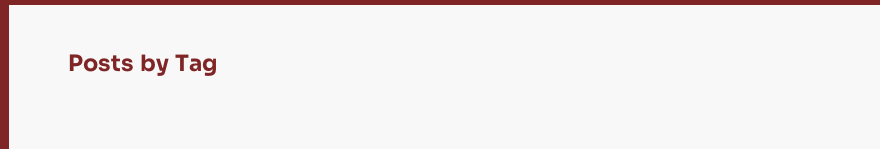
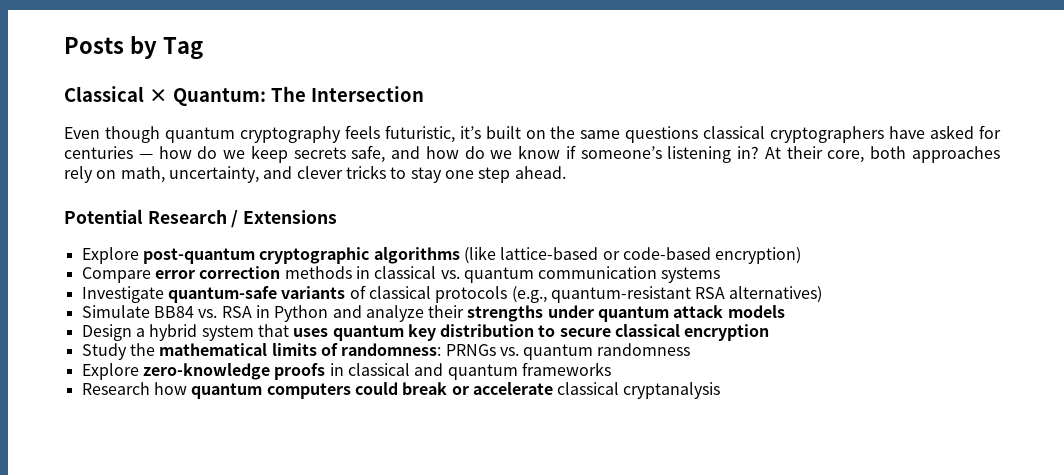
+ Classical × Quantum: The Intersection
+ Even though quantum cryptography feels futuristic, it’s built on the same questions classical cryptographers have asked for centuries — how do we keep secrets safe, and how do we know if someone’s listening in? At their core, both approaches rely on math, uncertainty, and clever tricks to stay one step ahead.
+ Potential Research / Extensions
+ Explore post-quantum cryptographic algorithms (like lattice-based or code-based encryption)
+ Compare error correction methods in classical vs. quantum communication systems
+ Investigate quantum-safe variants of classical protocols (e.g., quantum-resistant RSA alternatives)
+ Simulate BB84 vs. RSA in Python and analyze their strengths under quantum attack models
+ Design a hybrid system that uses quantum key distribution to secure classical encryption
+ Study the mathematical limits of randomness: PRNGs vs. quantum randomness
+ Explore zero-knowledge proofs in classical and quantum frameworks
+ Research how quantum computers could break or accelerate classical cryptanalysis

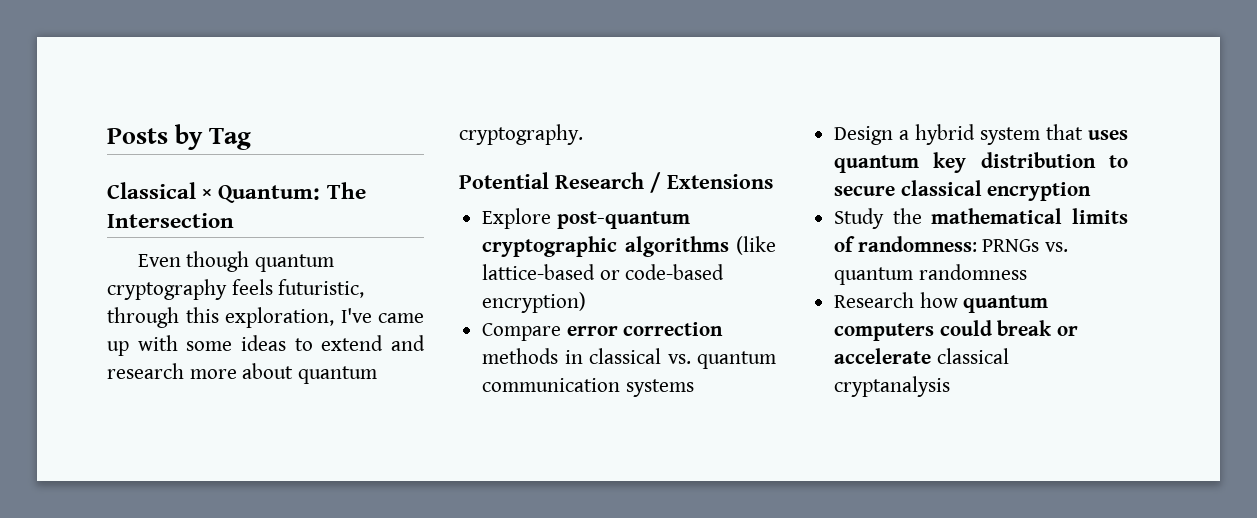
- Even though quantum cryptography feels futuristic, it’s built on the same questions classical cryptographers have asked for centuries — how do we keep secrets safe, and how do we know if someone’s listening in? At their core, both approaches rely on math, uncertainty, and clever tricks to stay one step ahead.
+ Even though quantum cryptography feels futuristic, through this exploration, I've came up with some ideas to extend and research more about quantum cryptography.
- Investigate quantum-safe variants of classical protocols (e.g., quantum-resistant RSA alternatives)
- Simulate BB84 vs. RSA in Python and analyze their strengths under quantum attack models
- Explore zero-knowledge proofs in classical and quantum frameworks

